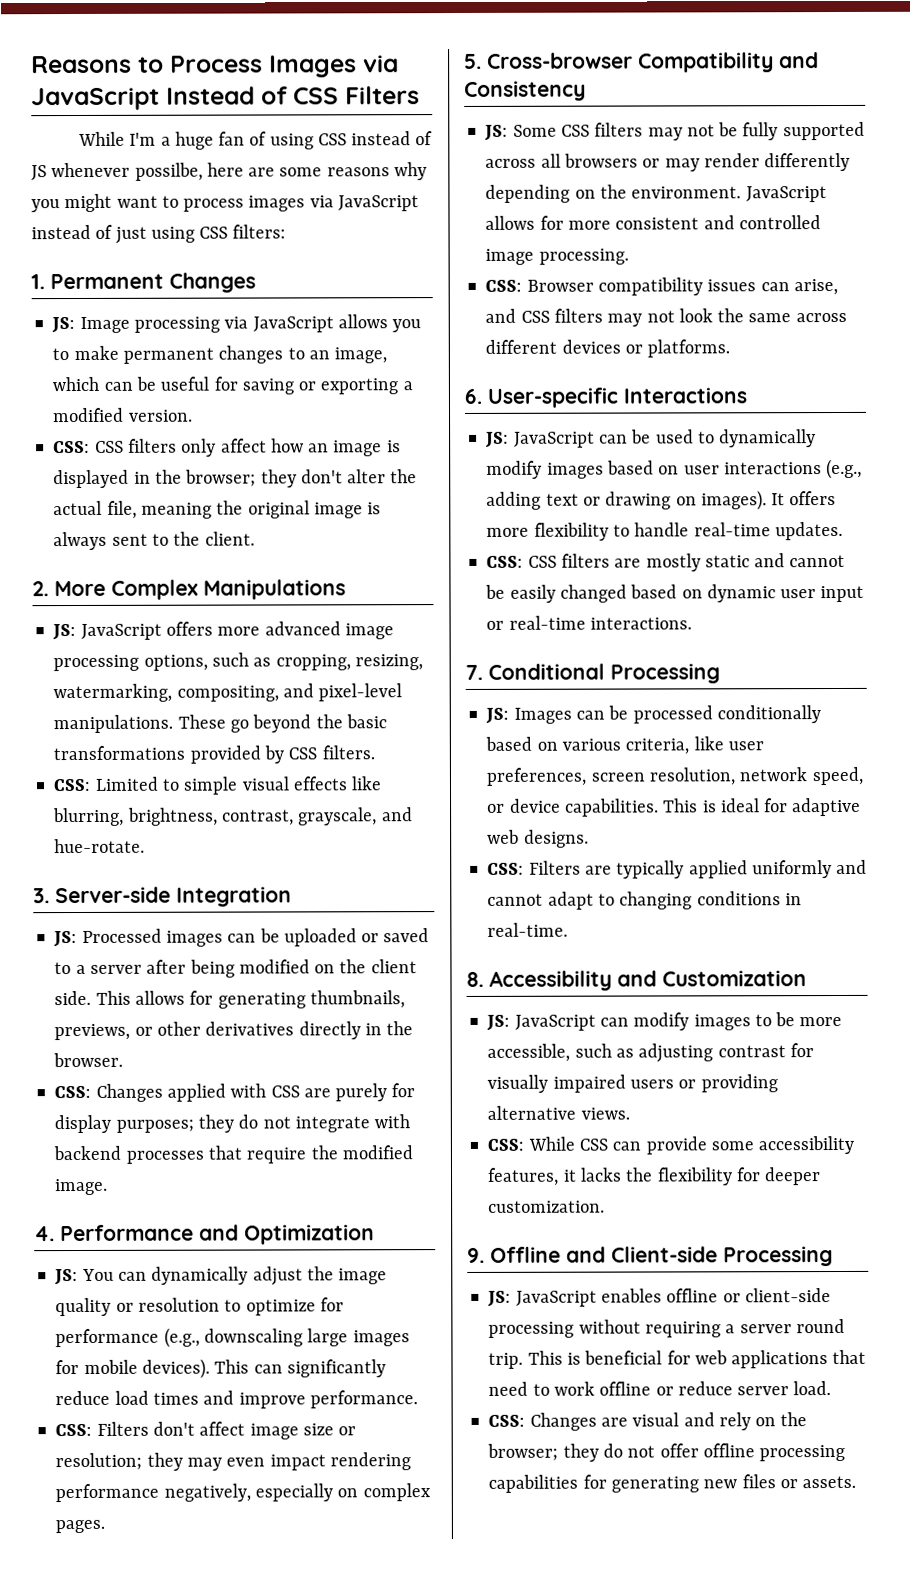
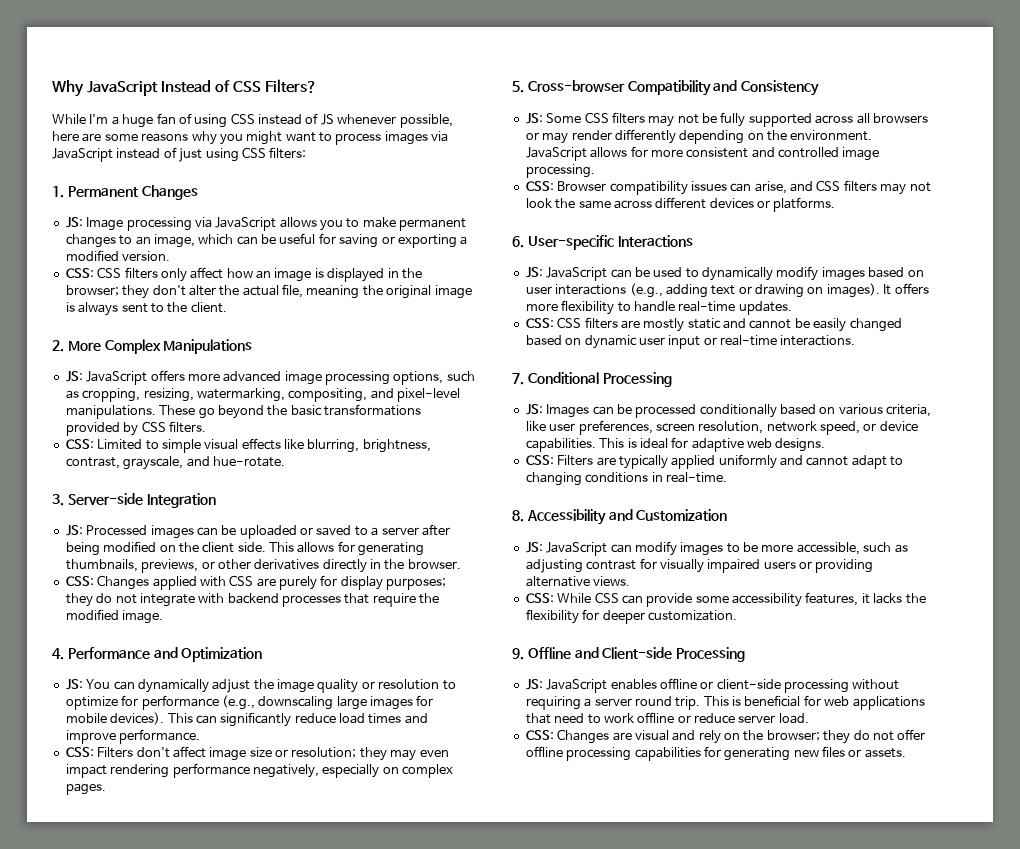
- Reasons to Process Images via JavaScript Instead of CSS Filters
+ Why JavaScript Instead of CSS Filters?
- While I'm a huge fan of using CSS instead of JS whenever possilbe, here are some reasons why you might want to process images via JavaScript instead of just using CSS filters:
+ While I'm a huge fan of using CSS instead of JS whenever possible, here are some reasons why you might want to process images via JavaScript instead of just using CSS filters:

